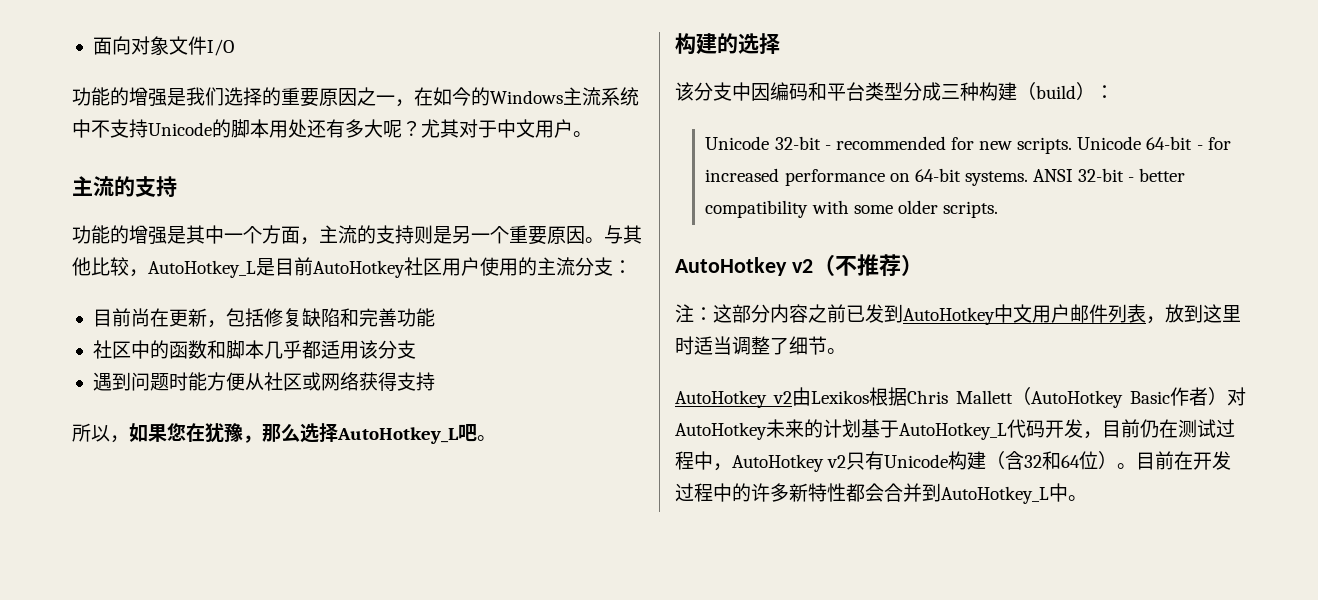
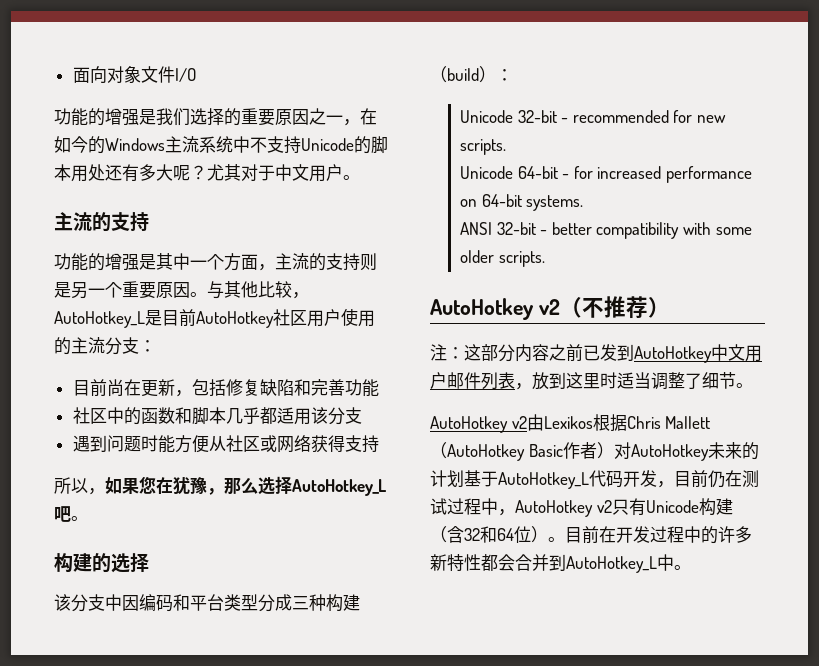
- Unicode 32-bit - recommended for new scripts. Unicode 64-bit - for increased performance on 64-bit systems. ANSI 32-bit - better compatibility with some older scripts.
+ Unicode 32-bit - recommended for new scripts.
+ Unicode 64-bit - for increased performance on 64-bit systems.
+ ANSI 32-bit - better compatibility with some older scripts.

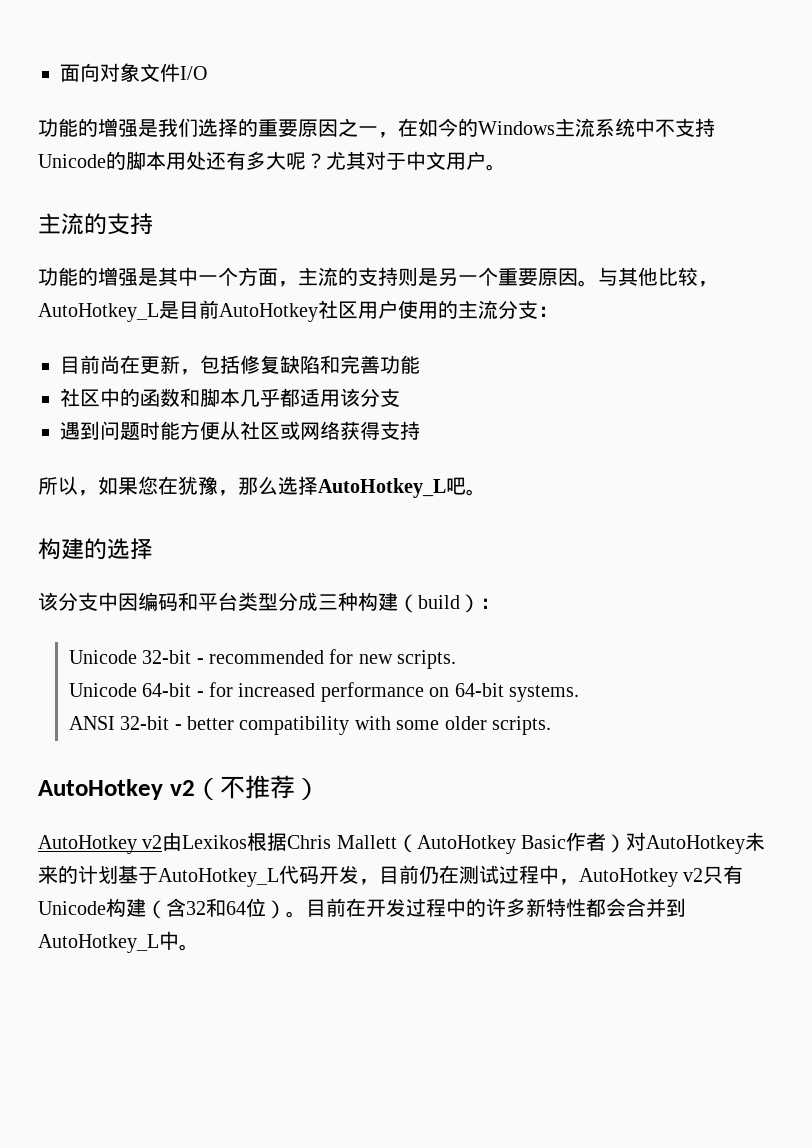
- 注：这部分内容之前已发到AutoHotkey中文用户邮件列表，放到这里时适当调整了细节。

